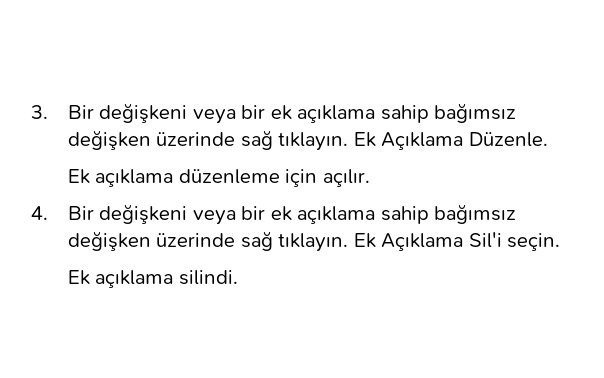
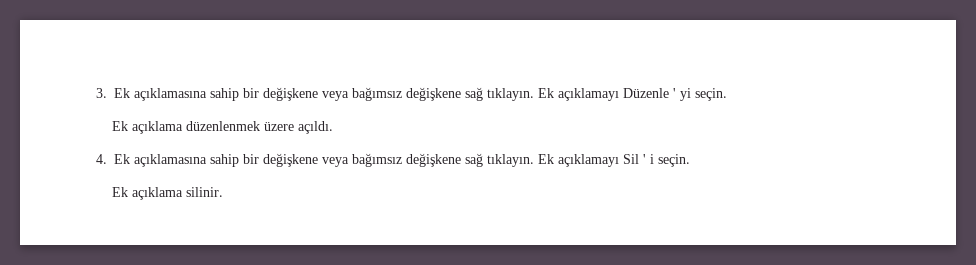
- 3. Bir değişkeni veya bir ek açıklama sahip bağımsız değişken üzerinde sağ tıklayın. Ek Açıklama Düzenle.
- Ek açıklama düzenleme için açılır.
- 4. Bir değişkeni veya bir ek açıklama sahip bağımsız değişken üzerinde sağ tıklayın. Ek Açıklama Sil'i seçin.
- Ek açıklama silindi.
+ 3. Ek açıklamasına sahip bir değişkene veya bağımsız değişkene sağ tıklayın. Ek açıklamayı Düzenle ' yi seçin.
+ Ek açıklama düzenlenmek üzere açıldı.
+ 4. Ek açıklamasına sahip bir değişkene veya bağımsız değişkene sağ tıklayın. Ek açıklamayı Sil ' i seçin.
+ Ek açıklama silinir.

